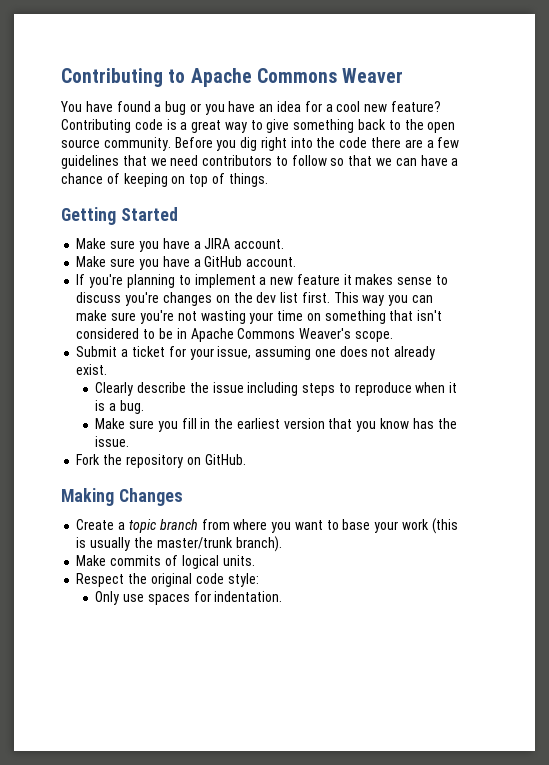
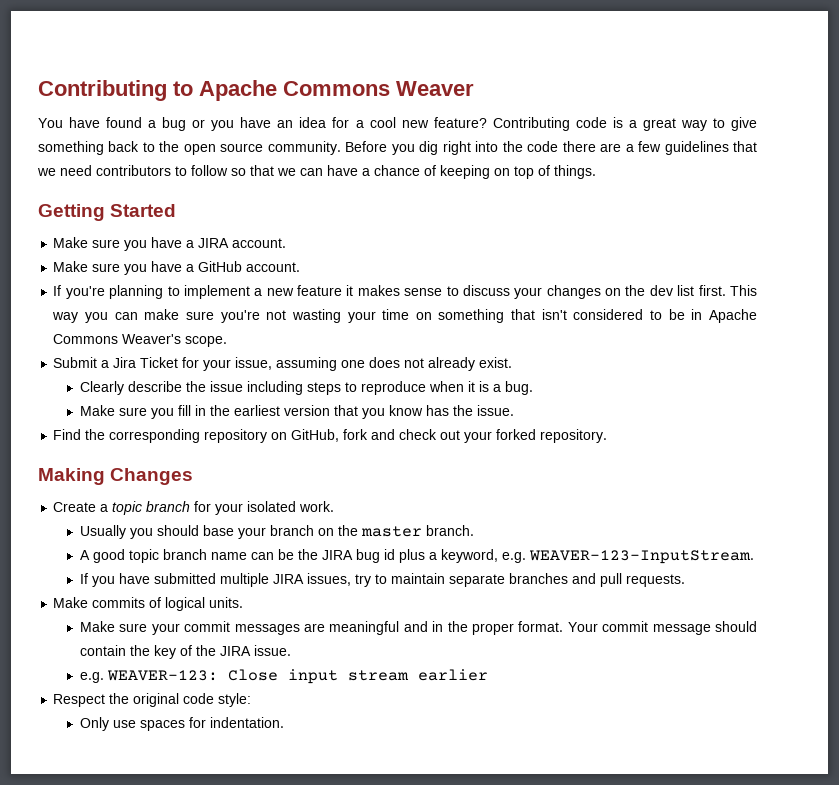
- If you're planning to implement a new feature it makes sense to discuss you're changes on the dev list first.
+ If you're planning to implement a new feature it makes sense to discuss your changes on the dev list first.
- Submit a ticket for your issue, assuming one does not already exist.
+ Submit a Jira Ticket for your issue, assuming one does not already exist.
- Fork the repository on GitHub.
+ Find the corresponding repository on GitHub, fork and check out your forked repository.
- Create a topic branch from where you want to base your work (this is usually the master/trunk branch).
+ Create a topic branch for your isolated work.
+ Usually you should base your branch on the master branch.
+ A good topic branch name can be the JIRA bug id plus a keyword, e.g. WEAVER-123-InputStream.
+ If you have submitted multiple JIRA issues, try to maintain separate branches and pull requests.
+ Make sure your commit messages are meaningful and in the proper format. Your commit message should contain the key of the JIRA issue.
+ e.g. WEAVER-123: Close input stream earlier

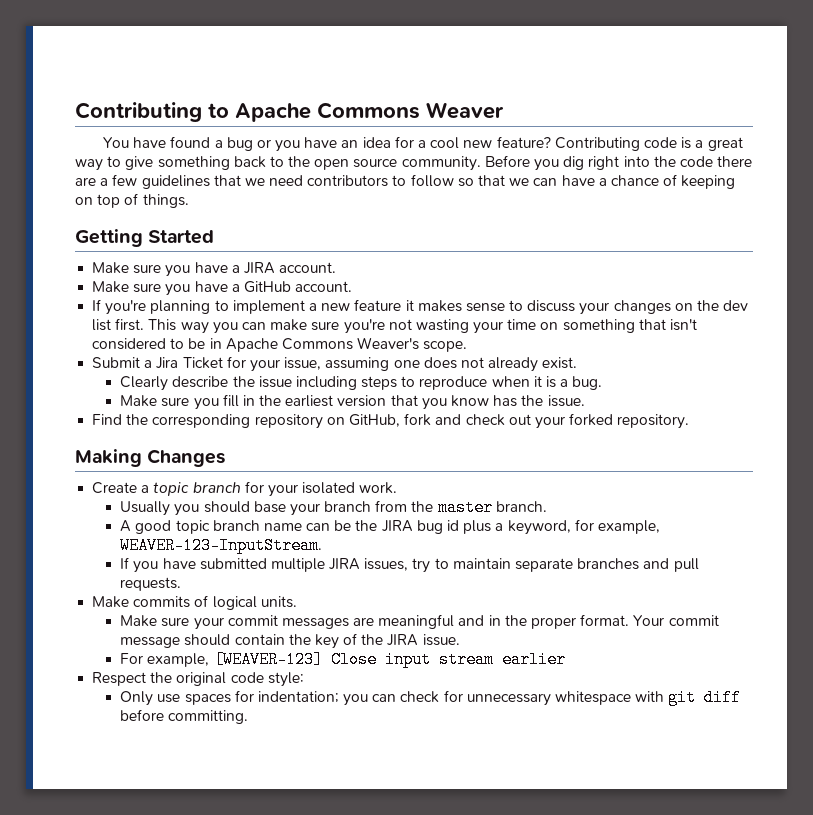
- Usually you should base your branch on the master branch.
+ Usually you should base your branch from the master branch.
- A good topic branch name can be the JIRA bug id plus a keyword, e.g. WEAVER-123-InputStream.
+ A good topic branch name can be the JIRA bug id plus a keyword, for example, WEAVER-123-InputStream.
- e.g. WEAVER-123: Close input stream earlier
+ For example, [WEAVER-123] Close input stream earlier
- Only use spaces for indentation.
+ Only use spaces for indentation; you can check for unnecessary whitespace with git diff before committing.

